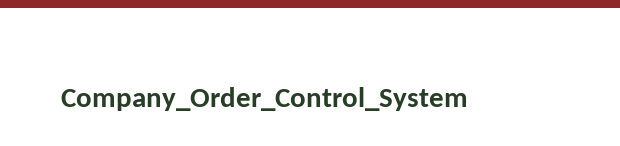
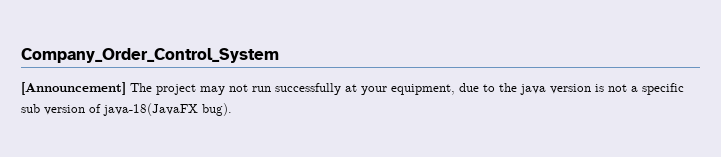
+ [Announcement] The project may not run successfully at your equipment, due to the java version is not a specific sub version of java-18(JavaFX bug).

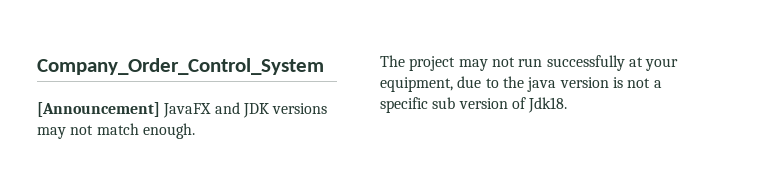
- [Announcement] The project may not run successfully at your equipment, due to the java version is not a specific sub version of java-18(JavaFX bug).
+ [Announcement] JavaFX and JDK versions may not match enough.
+ The project may not run successfully at your equipment, due to the java version is not a specific sub version of Jdk18.

